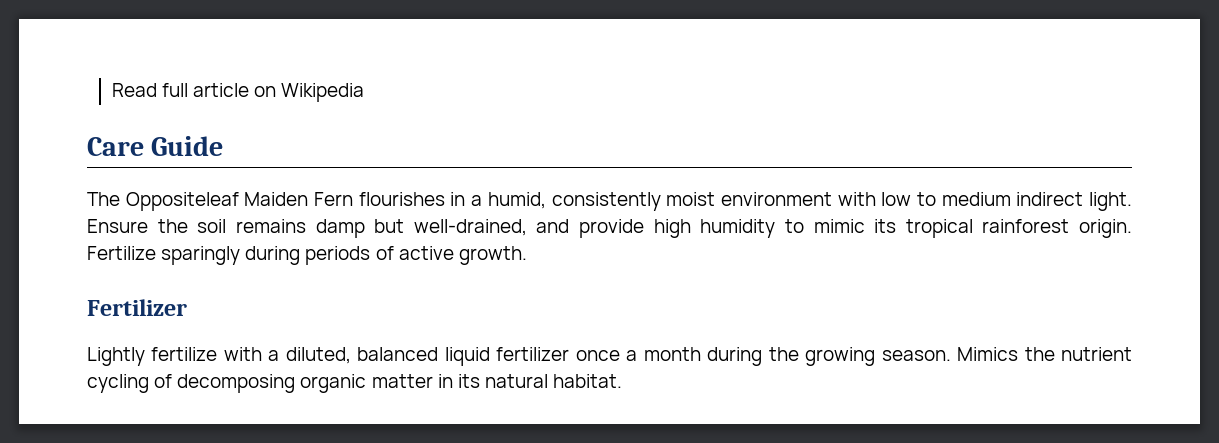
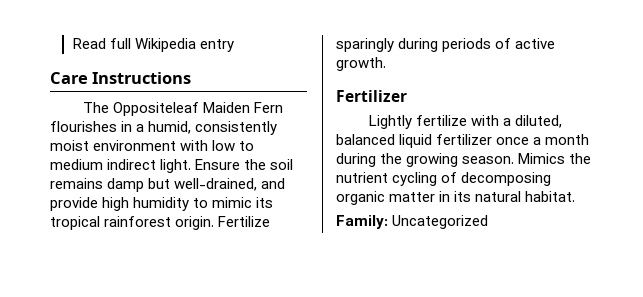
- Read full article on Wikipedia
+ Read full Wikipedia entry
- Care Guide
+ Care Instructions
+ Family: Uncategorized

